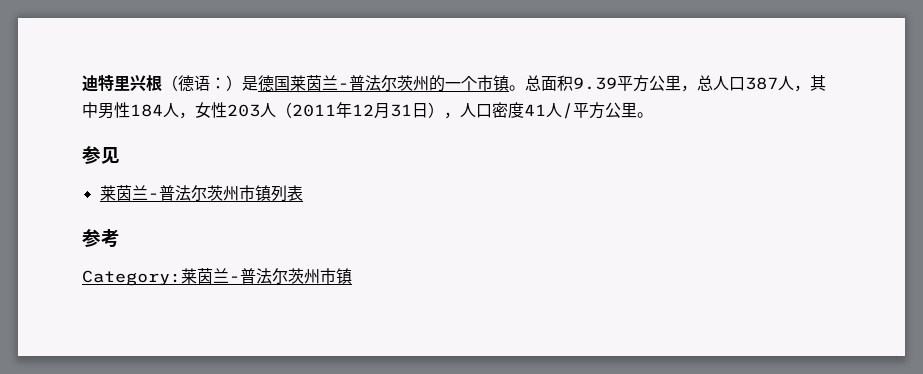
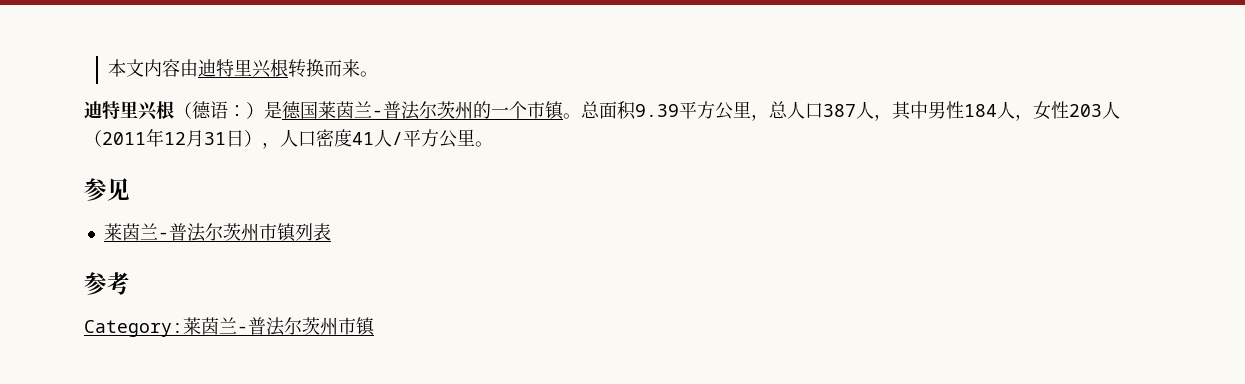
+ 本文内容由迪特里兴根转换而来。

